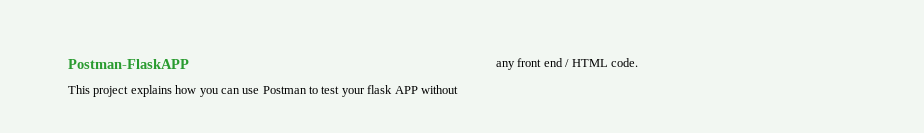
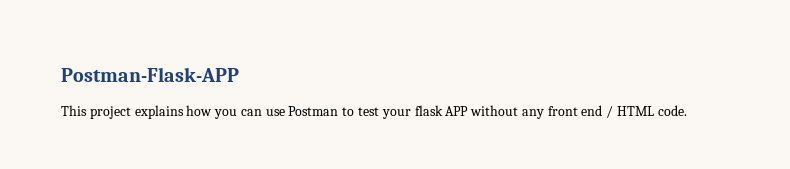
- Postman-FlaskAPP
+ Postman-Flask-APP

